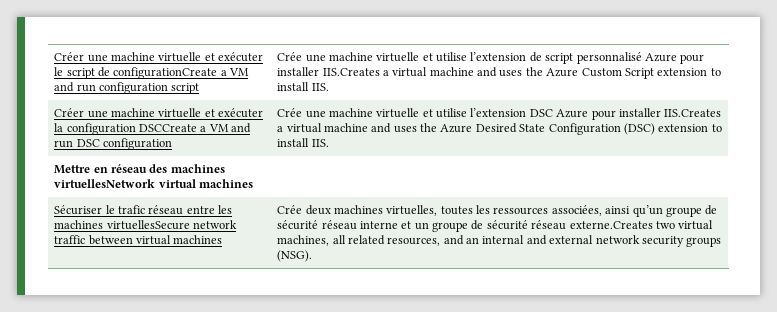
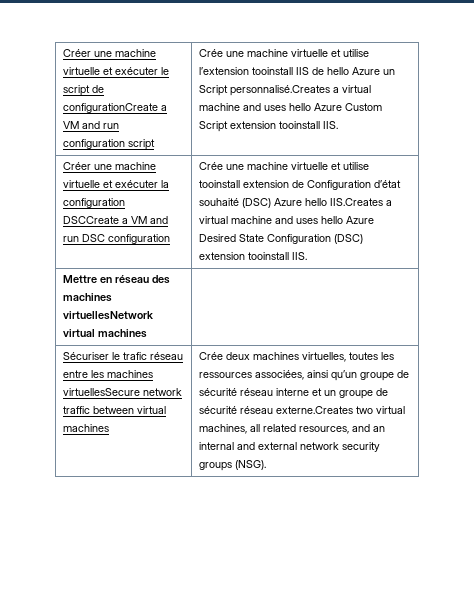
- Crée une machine virtuelle et utilise l’extension de script personnalisé Azure pour installer IIS.Creates a virtual machine and uses the Azure Custom Script extension to install IIS.
+ Crée une machine virtuelle et utilise l’extension tooinstall IIS de hello Azure un Script personnalisé.Creates a virtual machine and uses hello Azure Custom Script extension tooinstall IIS.
- Crée une machine virtuelle et utilise l’extension DSC Azure pour installer IIS.Creates a virtual machine and uses the Azure Desired State Configuration (DSC) extension to install IIS.
+ Crée une machine virtuelle et utilise tooinstall extension de Configuration d’état souhaité (DSC) Azure hello IIS.Creates a virtual machine and uses hello Azure Desired State Configuration (DSC) extension tooinstall IIS.

